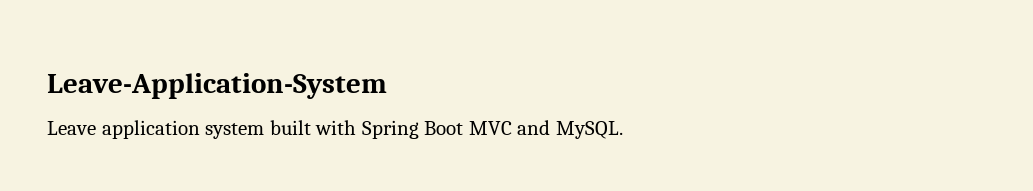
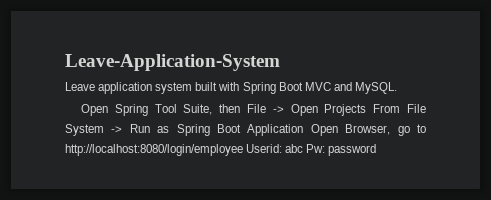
+ Open Spring Tool Suite, then File -> Open Projects From File System -> Run as Spring Boot Application Open Browser, go to http://localhost:8080/login/employee Userid: abc Pw: password

